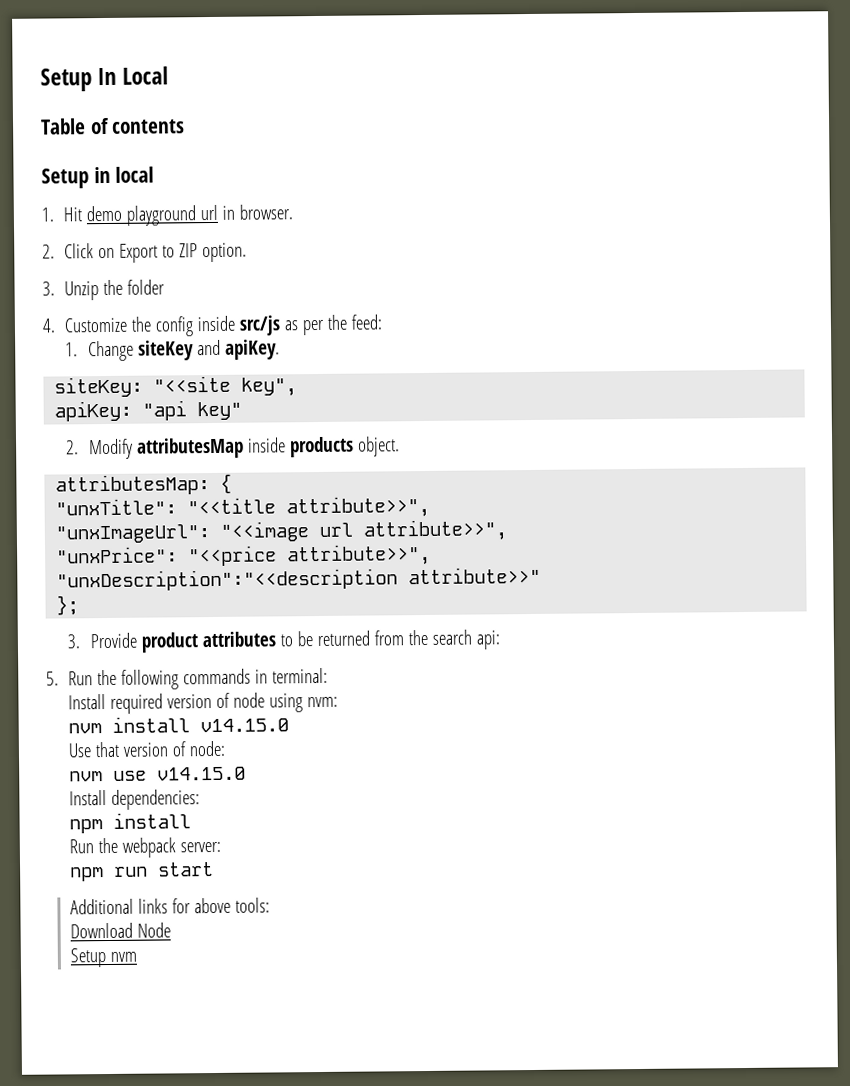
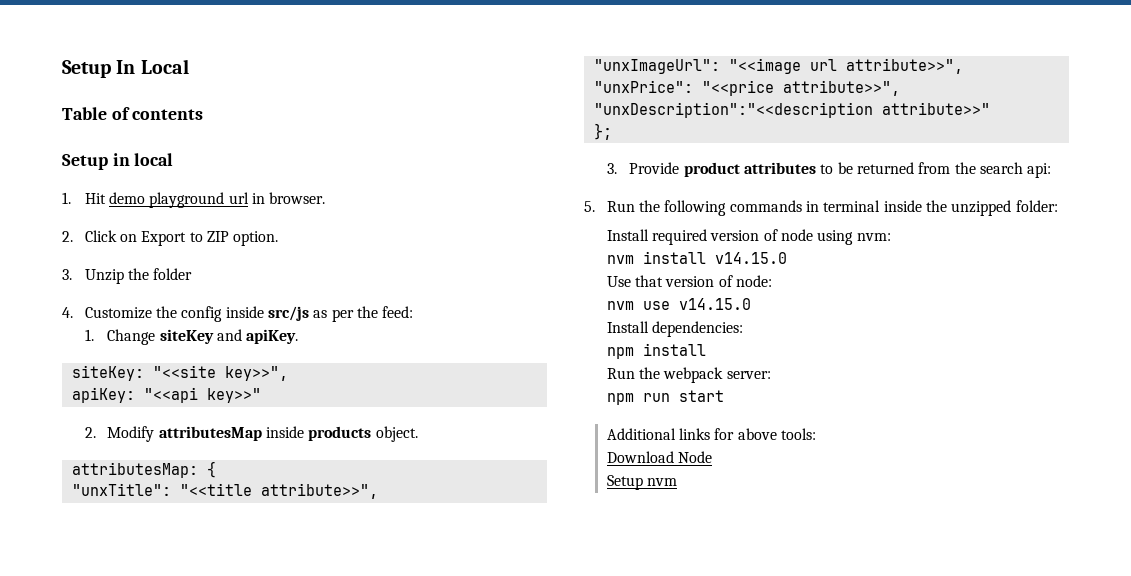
- siteKey: "<<site key",
+ siteKey: "<<site key>>",
- apiKey: "api key"
+ apiKey: "<<api key>>"
- 5. Run the following commands in terminal:
+ 5. Run the following commands in terminal inside the unzipped folder:

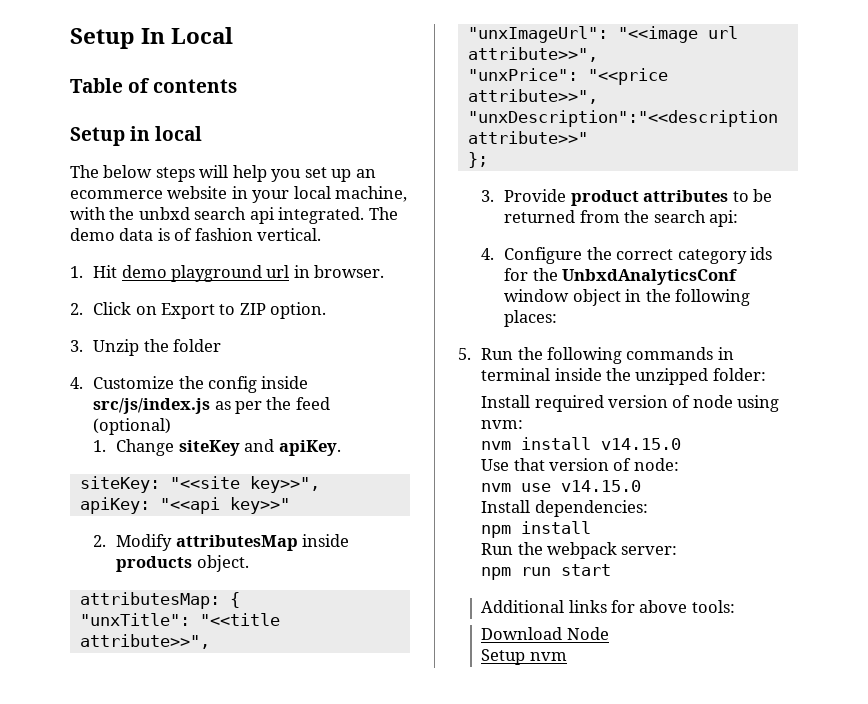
+ The below steps will help you set up an ecommerce website in your local machine, with the unbxd search api integrated. The demo data is of fashion vertical.
- 4. Customize the config inside src/js as per the feed:
+ 4. Customize the config inside src/js/index.js as per the feed (optional)
+ 4. Configure the correct category ids for the UnbxdAnalyticsConf window object in the following places:

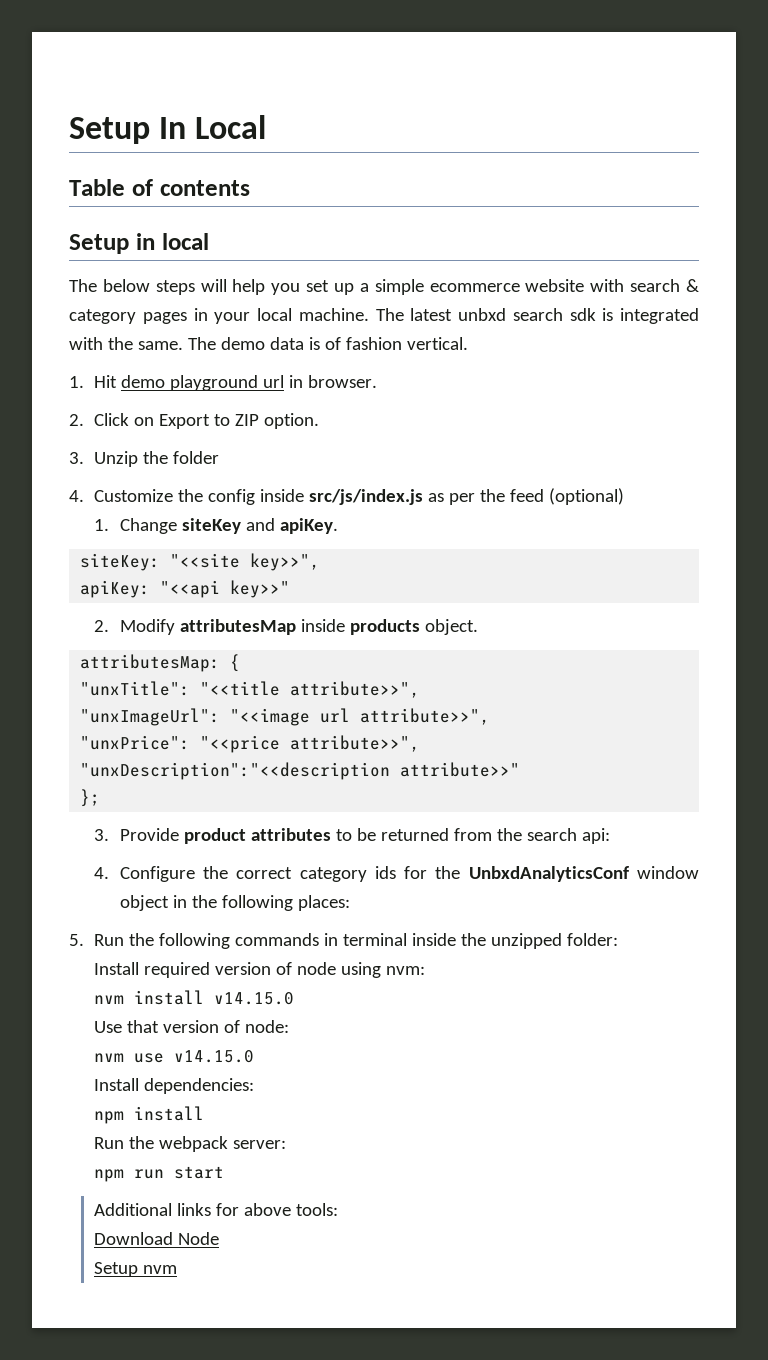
- The below steps will help you set up an ecommerce website in your local machine, with the unbxd search api integrated.
+ The below steps will help you set up a simple ecommerce website with search & category pages in your local machine. The latest unbxd search sdk is integrated with the same.

